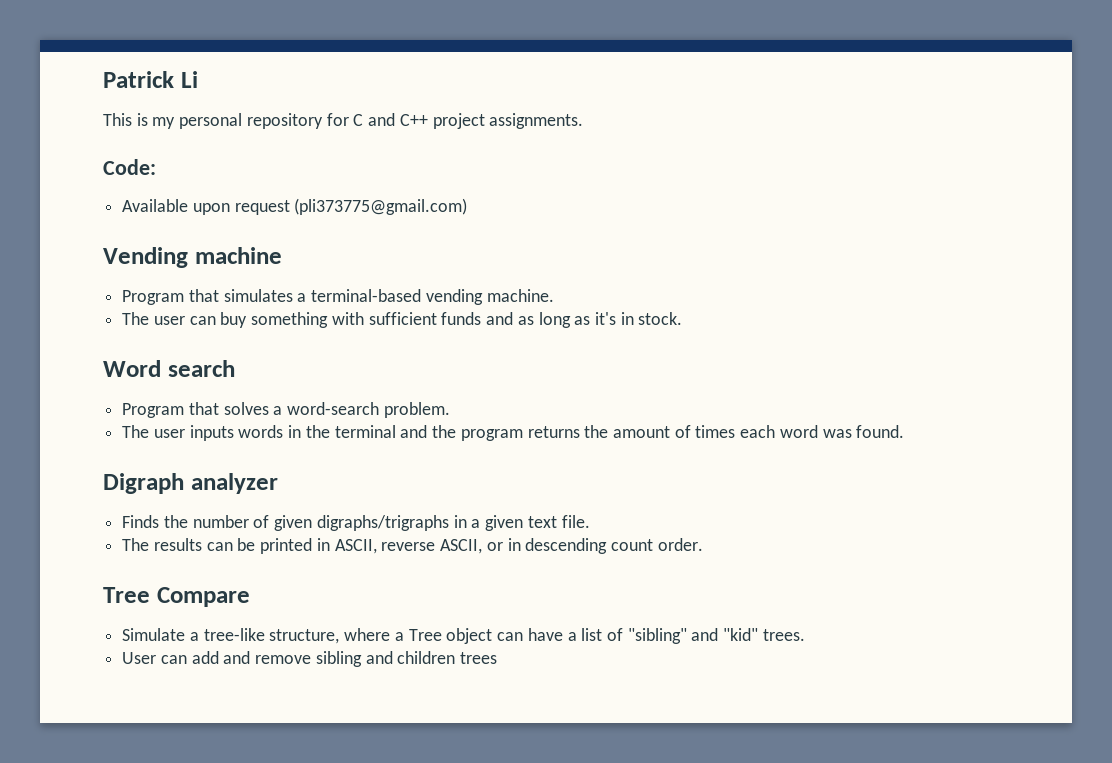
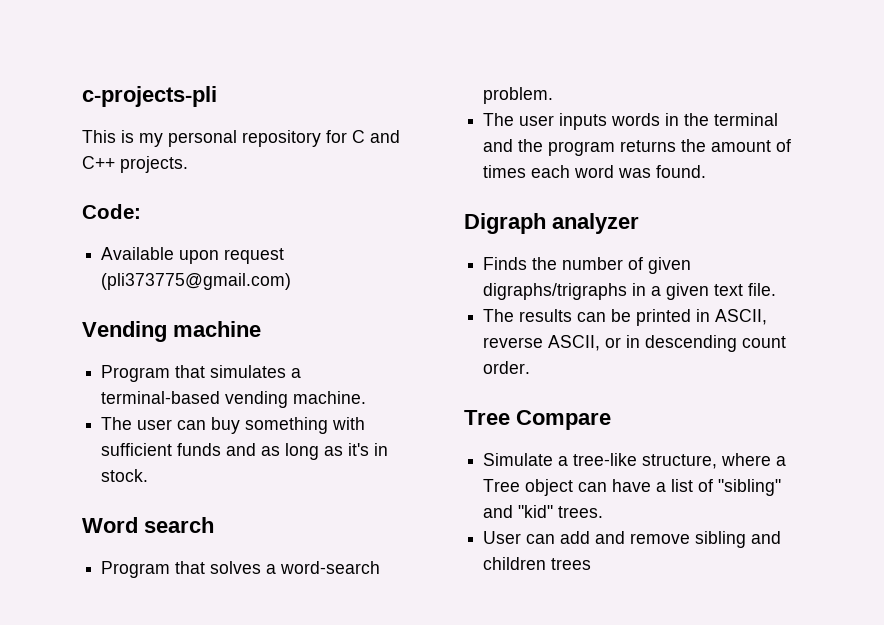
- Patrick Li
+ c-projects-pli
- This is my personal repository for C and C++ project assignments.
+ This is my personal repository for C and C++ projects.

